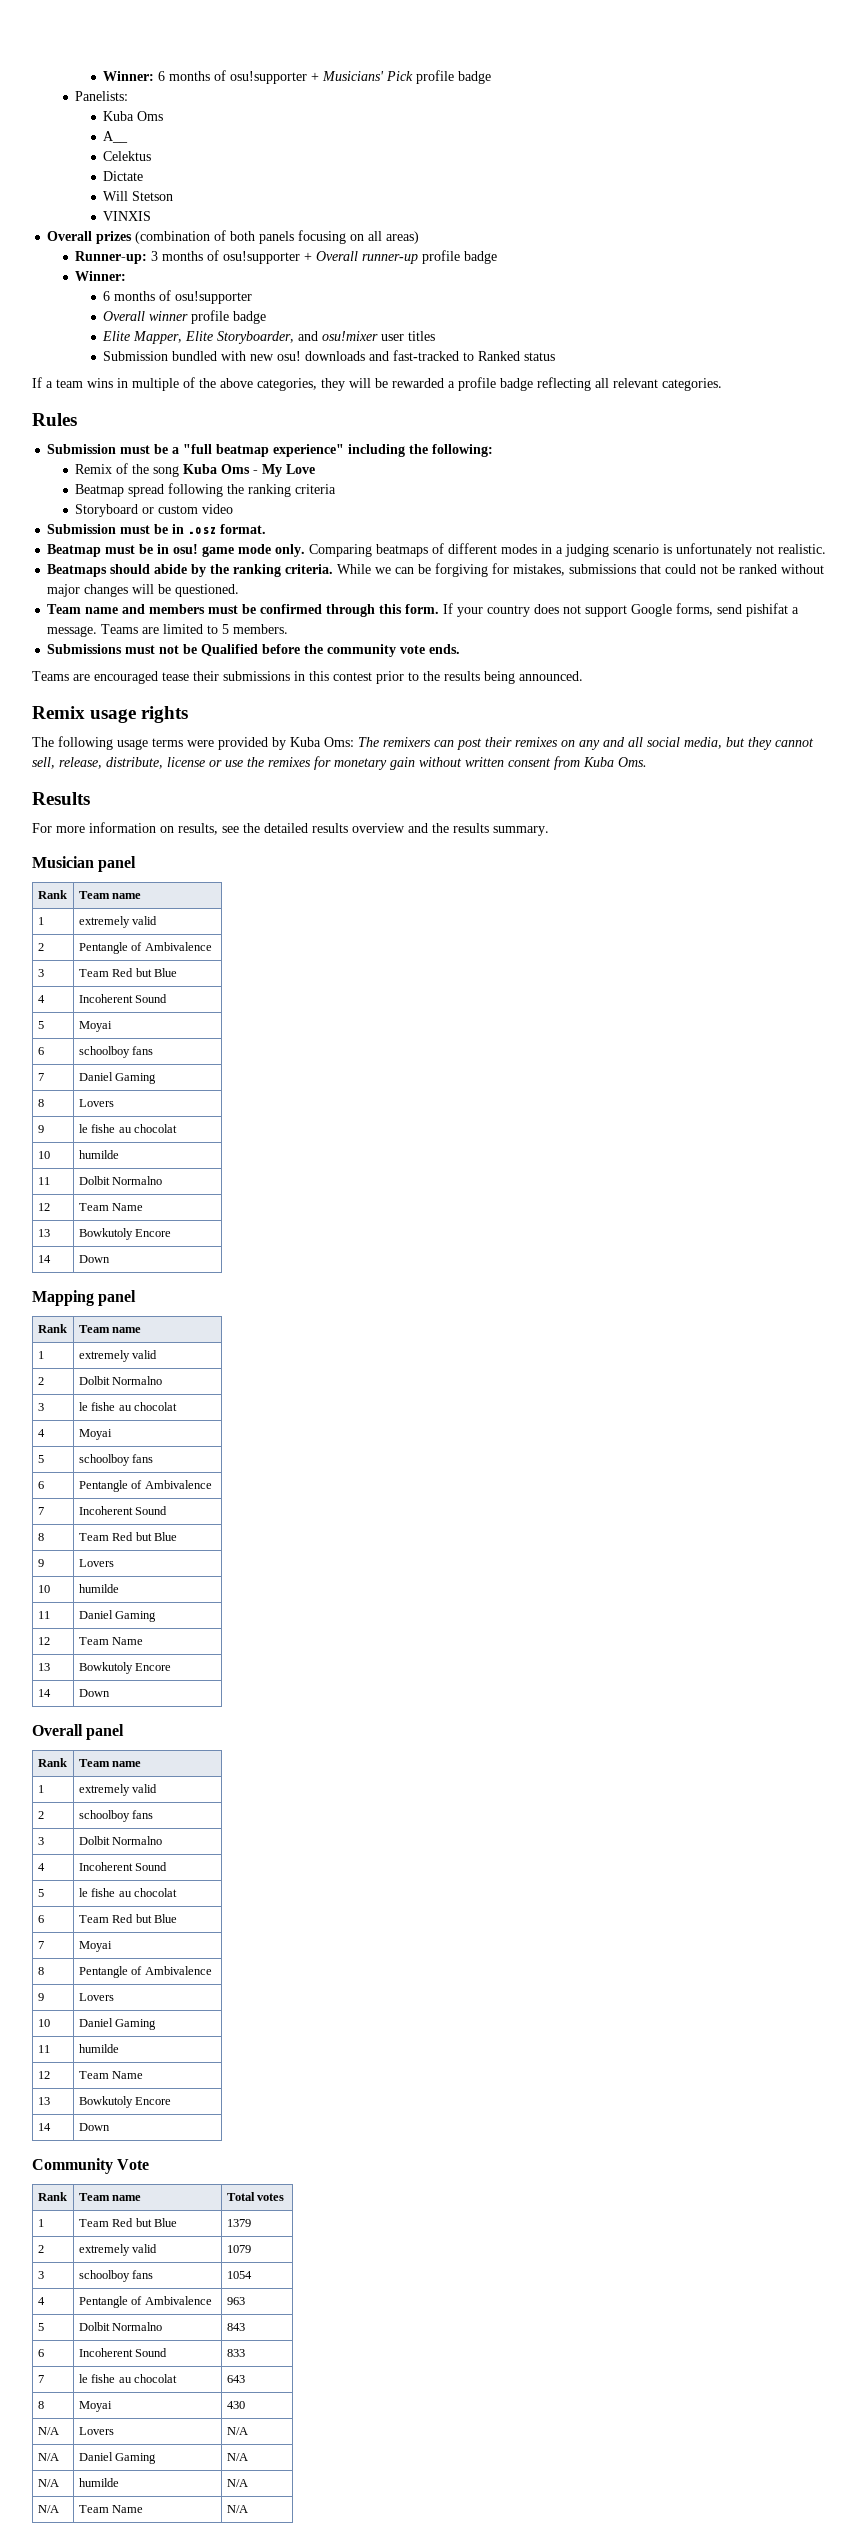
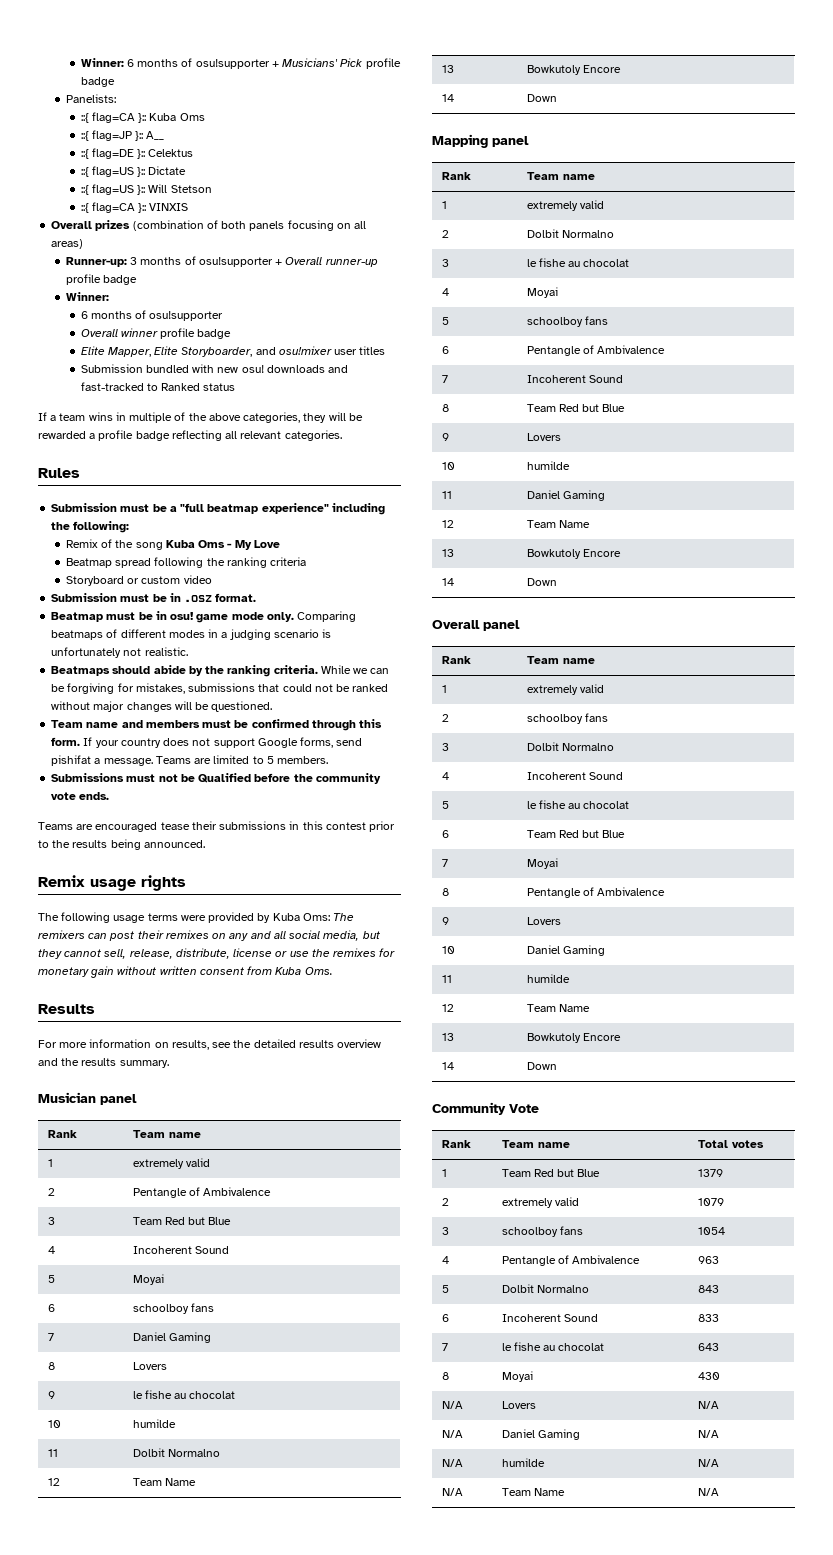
  Panelists:
- Kuba Oms
+ ::{ flag=CA }:: Kuba Oms
- A__
- Celektus
- Dictate
- Will Stetson
+ ::{ flag=JP }:: A__
+ ::{ flag=DE }:: Celektus
+ ::{ flag=US }:: Dictate
+ ::{ flag=US }:: Will Stetson
- VINXIS
+ ::{ flag=CA }:: VINXIS

